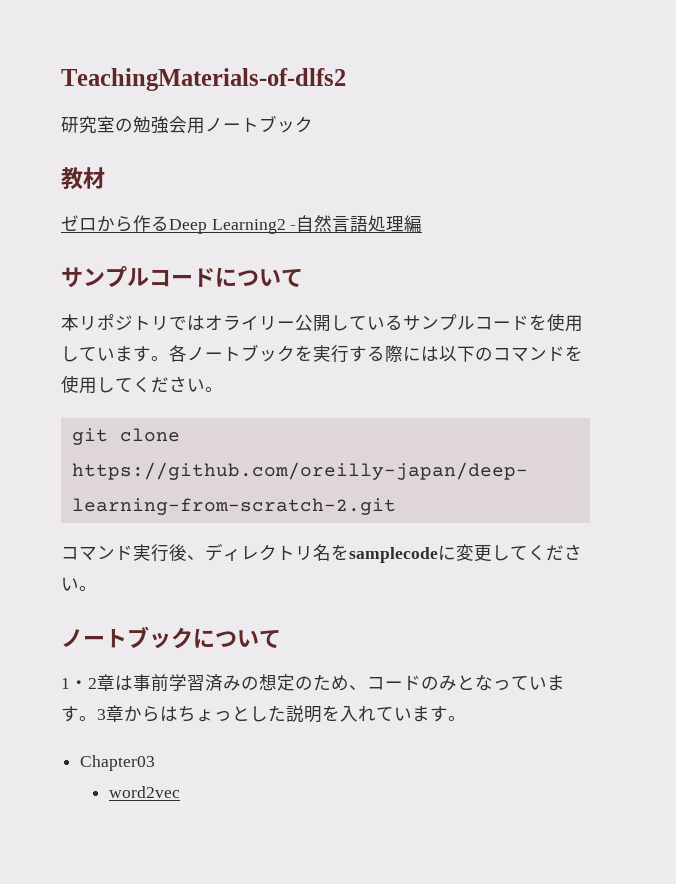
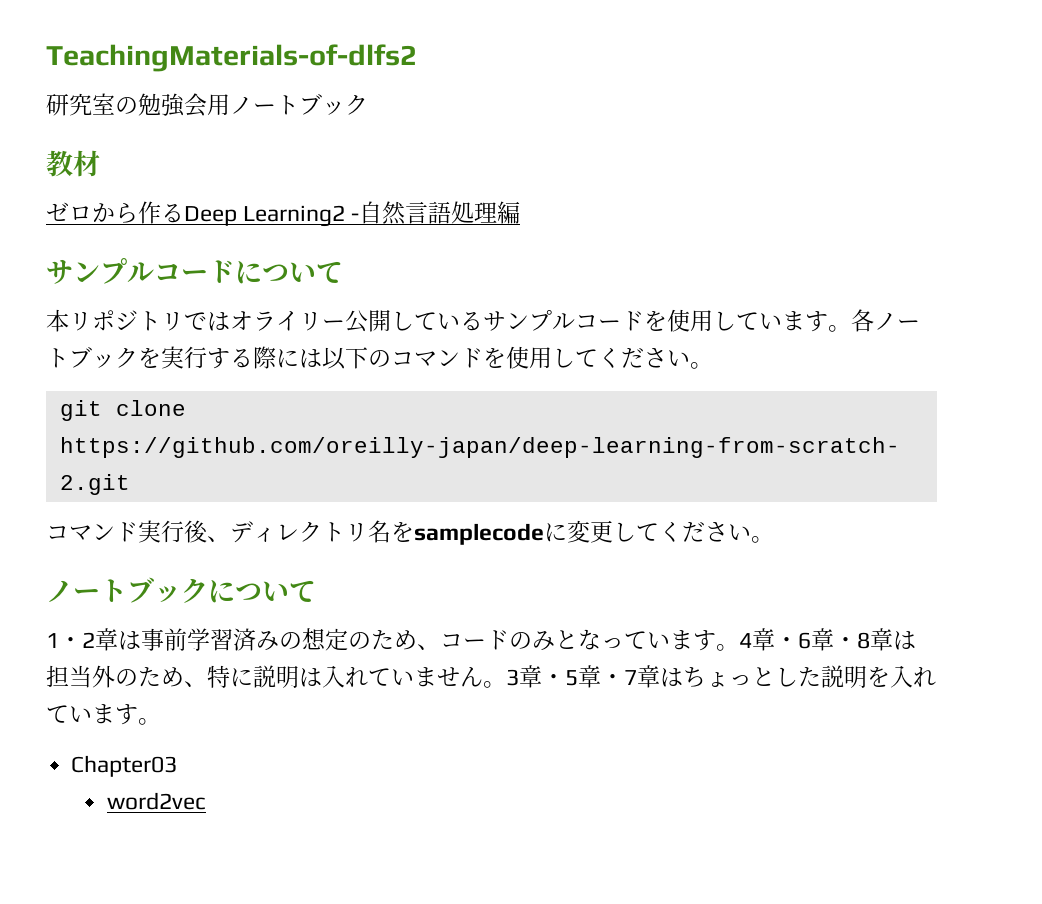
- 3章からはちょっとした説明を入れています。
+ 4章・6章・8章は担当外のため、特に説明は入れていません。3章・5章・7章はちょっとした説明を入れています。

